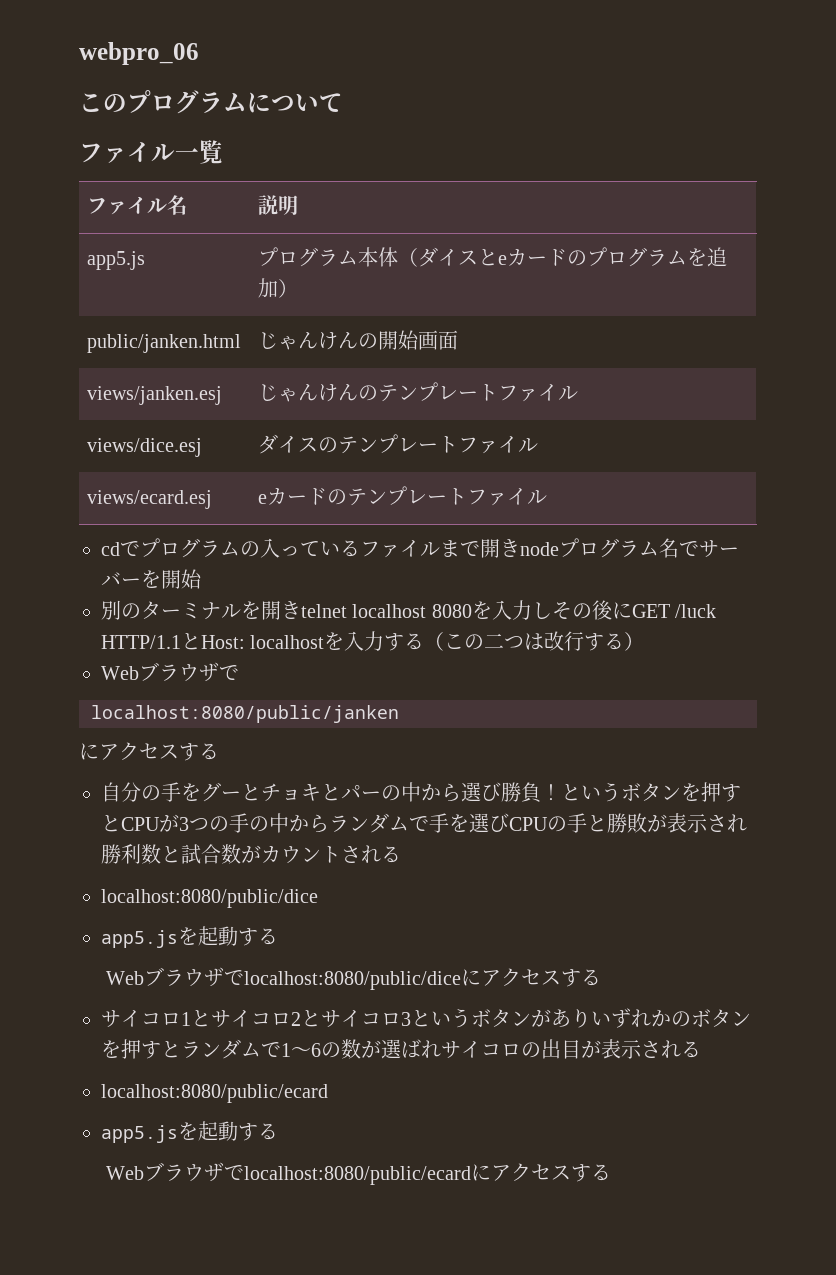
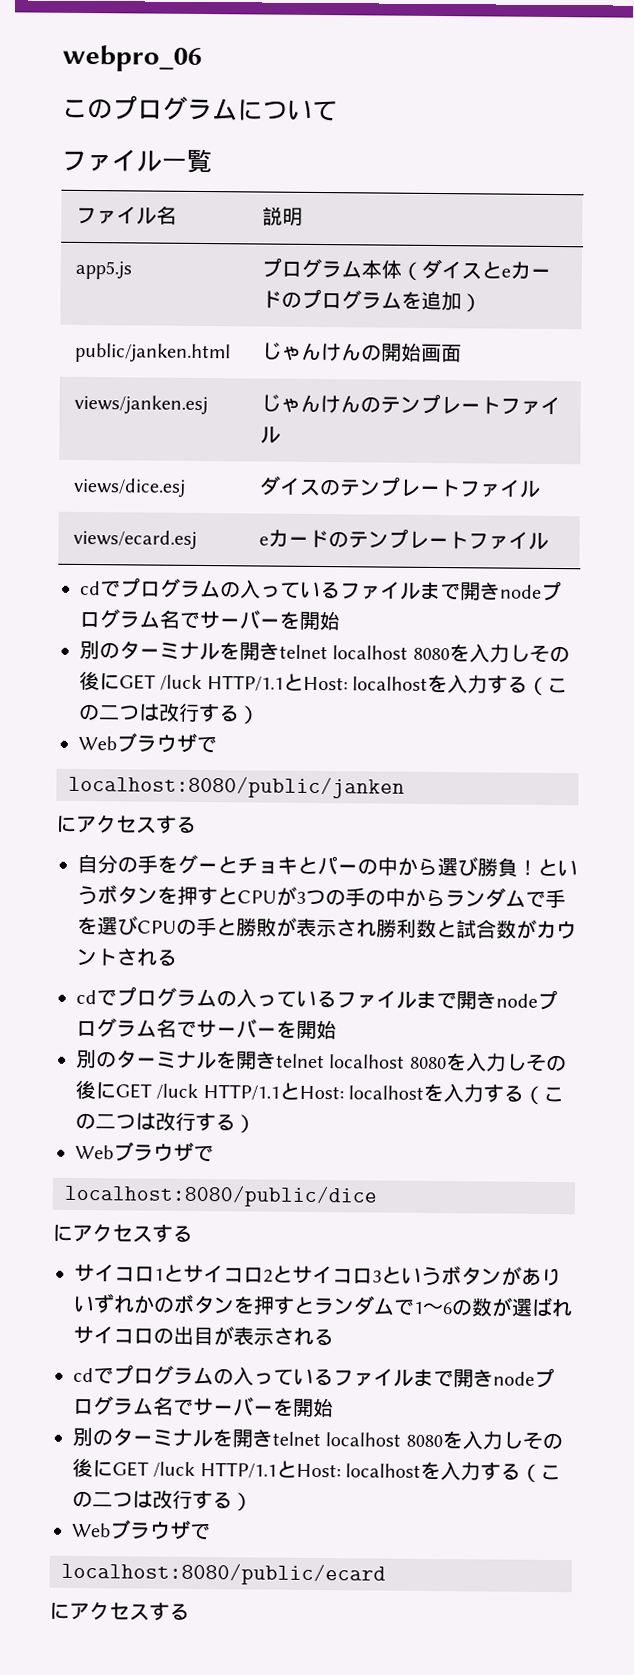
  というボタンを押すとCPUが3つの手の中からランダムで手を選びCPUの手と勝敗が表示され勝利数と試合数がカウントされる
+ cdでプログラムの入っているファイルまで開きnodeプログラム名でサーバーを開始
+ 別のターミナルを開きtelnet localhost 8080を入力しその後にGET /luck HTTP/1.1とHost: localhostを入力する（この二つは改行する）
+ Webブラウザで
  localhost:8080/public/dice
- app5.jsを起動する
- Webブラウザでlocalhost:8080/public/diceにアクセスする
+ にアクセスする
  サイコロ1とサイコロ2とサイコロ3というボタンがありいずれかのボタンを押すとランダムで1〜6の数が選ばれサイコロの出目が表示される
+ cdでプログラムの入っているファイルまで開きnodeプログラム名でサーバーを開始
+ 別のターミナルを開きtelnet localhost 8080を入力しその後にGET /luck HTTP/1.1とHost: localhostを入力する（この二つは改行する）
+ Webブラウザで
  localhost:8080/public/ecard
- app5.jsを起動する
- Webブラウザでlocalhost:8080/public/ecardにアクセスする
+ にアクセスする

